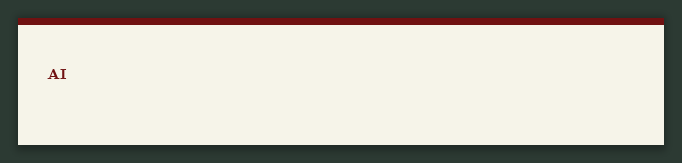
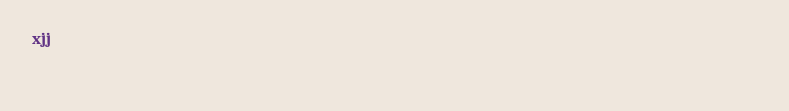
- AI
+ xjj

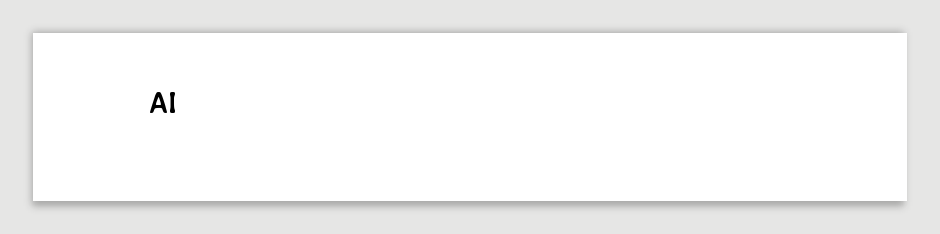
- xjj
+ AI

